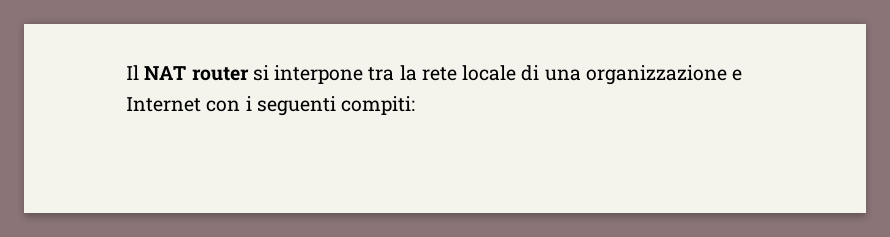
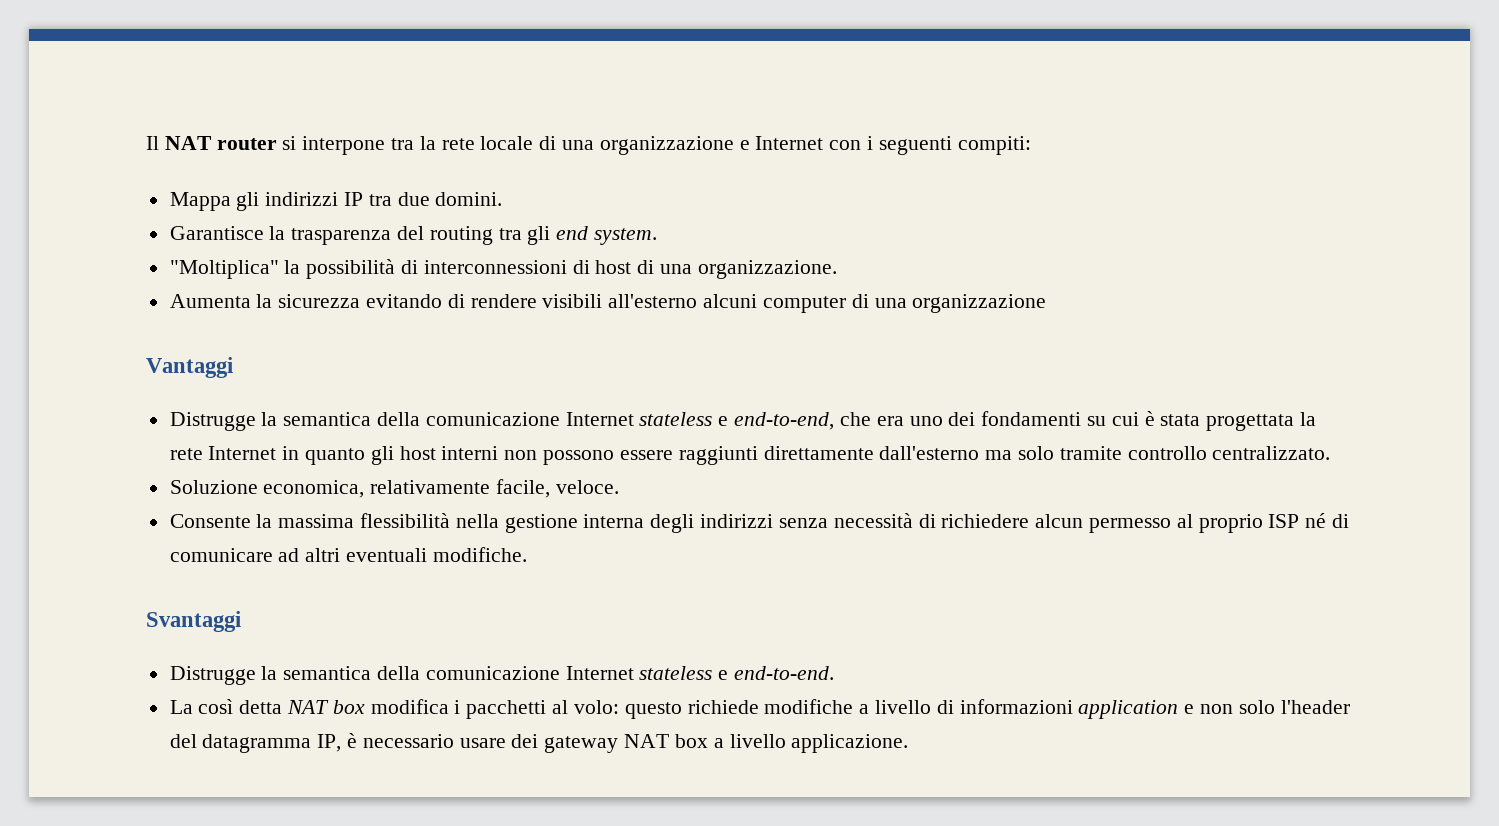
+ Mappa gli indirizzi IP tra due domini.
+ Garantisce la trasparenza del routing tra gli end system.
+ "Moltiplica" la possibilità di interconnessioni di host di una organizzazione.
+ Aumenta la sicurezza evitando di rendere visibili all'esterno alcuni computer di una organizzazione
+ Vantaggi
+ Distrugge la semantica della comunicazione Internet stateless e end-to-end, che era uno dei fondamenti su cui è stata progettata la rete Internet in quanto gli host interni non possono essere raggiunti direttamente dall'esterno ma solo tramite controllo centralizzato.
+ Soluzione economica, relativamente facile, veloce.
+ Consente la massima flessibilità nella gestione interna degli indirizzi senza necessità di richiedere alcun permesso al proprio ISP né di comunicare ad altri eventuali modifiche.
+ Svantaggi
+ Distrugge la semantica della comunicazione Internet stateless e end-to-end.
+ La così detta NAT box modifica i pacchetti al volo: questo richiede modifiche a livello di informazioni application e non solo l'header del datagramma IP, è necessario usare dei gateway NAT box a livello applicazione.

